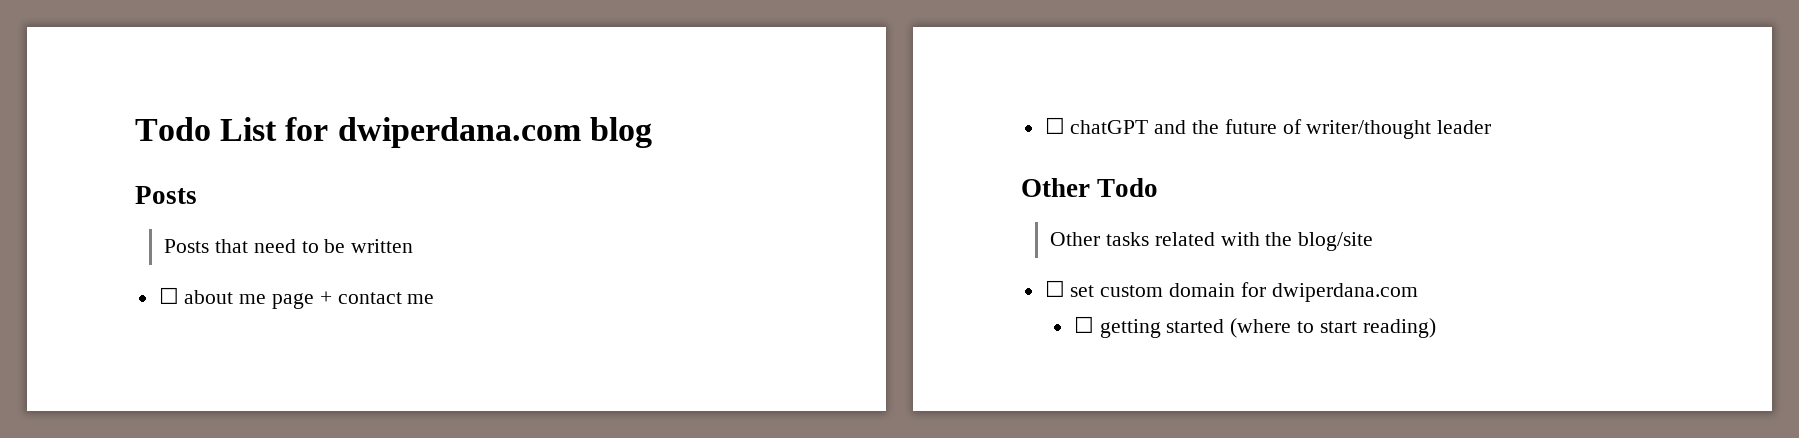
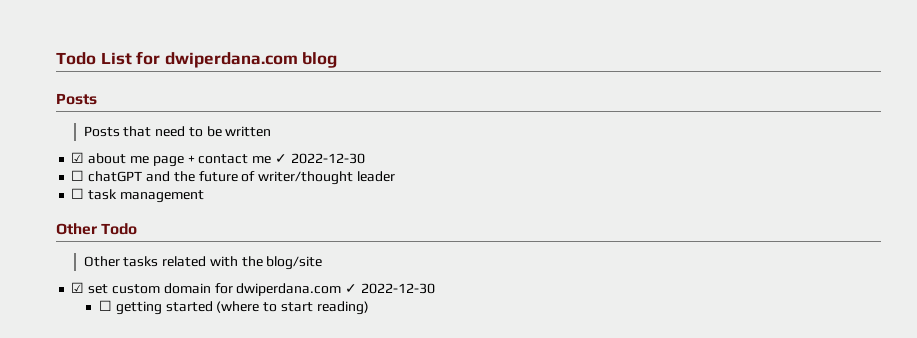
- ☐ about me page + contact me
+ ☑ about me page + contact me ✓ 2022-12-30
+ ☐ task management
- ☐ set custom domain for dwiperdana.com
+ ☑ set custom domain for dwiperdana.com ✓ 2022-12-30

